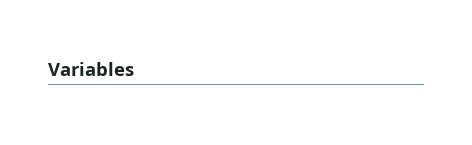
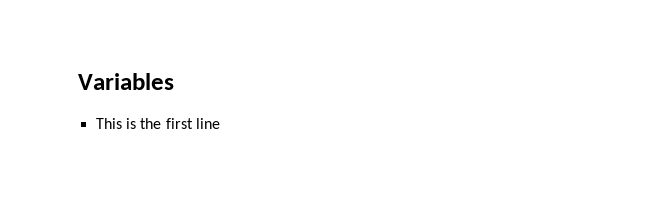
+ This is the first line

